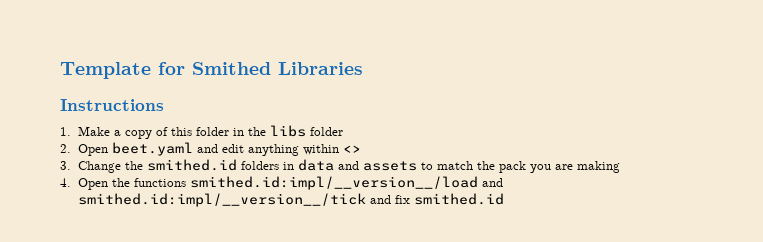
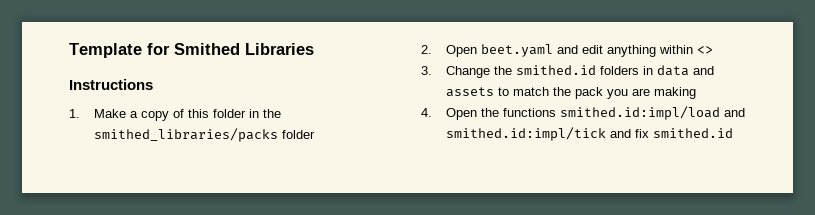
- 1. Make a copy of this folder in the libs folder
+ 1. Make a copy of this folder in the smithed_libraries/packs folder
- 4. Open the functions smithed.id:impl/__version__/load and smithed.id:impl/__version__/tick and fix smithed.id
+ 4. Open the functions smithed.id:impl/load and smithed.id:impl/tick and fix smithed.id

